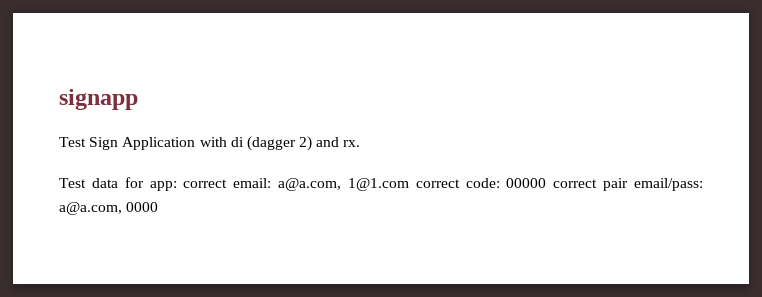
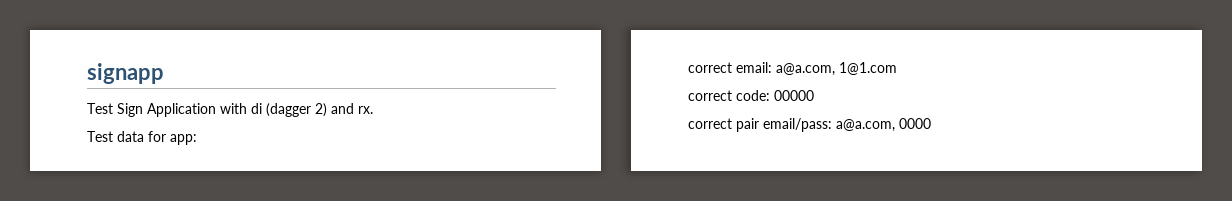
- Test data for app: correct email: a@a.com, 1@1.com correct code: 00000 correct pair email/pass: a@a.com, 0000
+ Test data for app:
+ correct email: a@a.com, 1@1.com
+ correct code: 00000
+ correct pair email/pass: a@a.com, 0000

